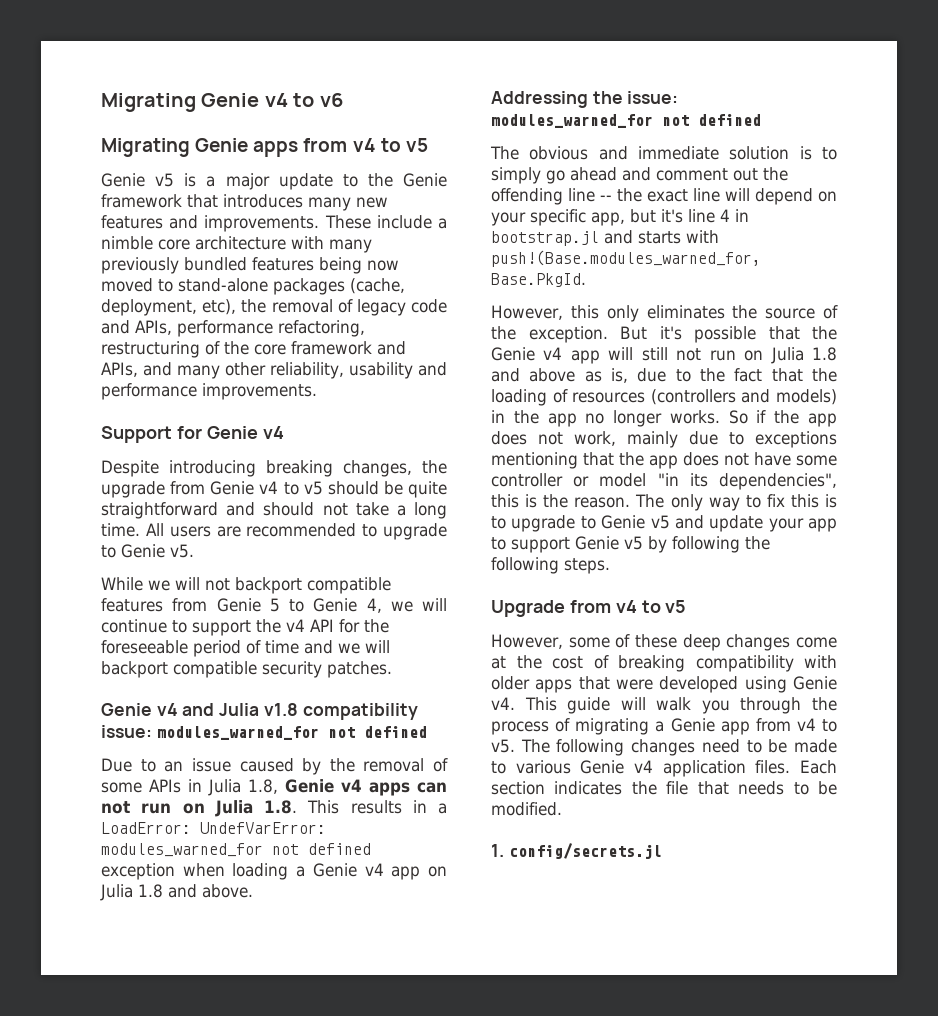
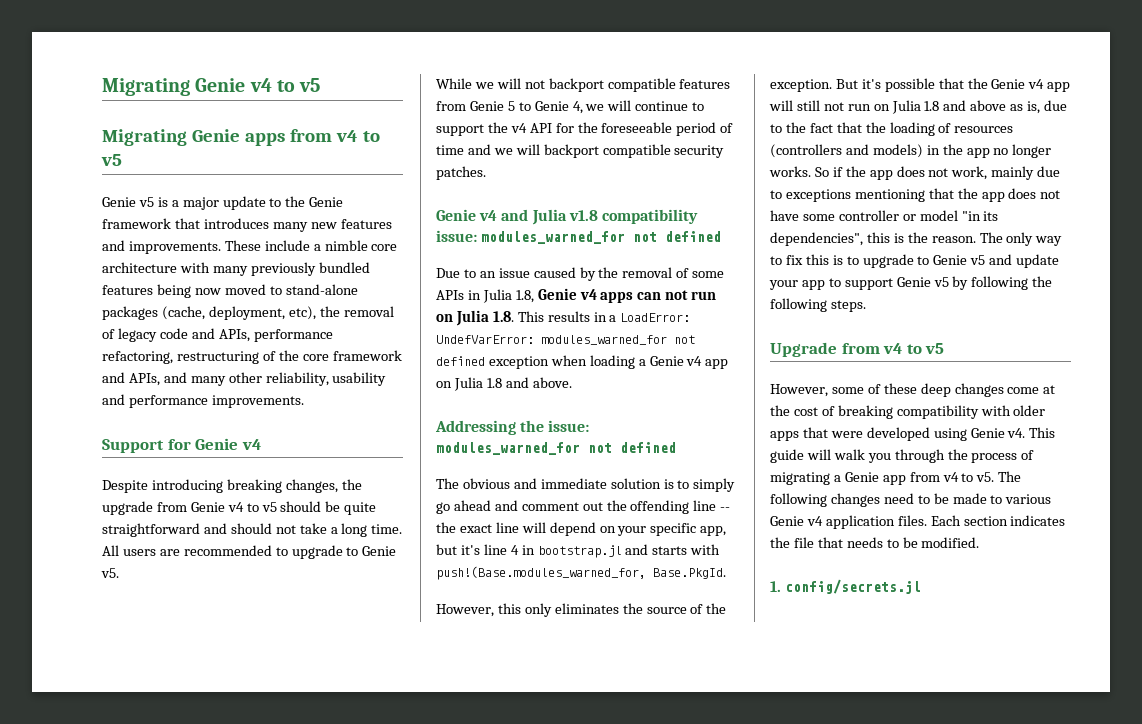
- Migrating Genie v4 to v6
+ Migrating Genie v4 to v5

